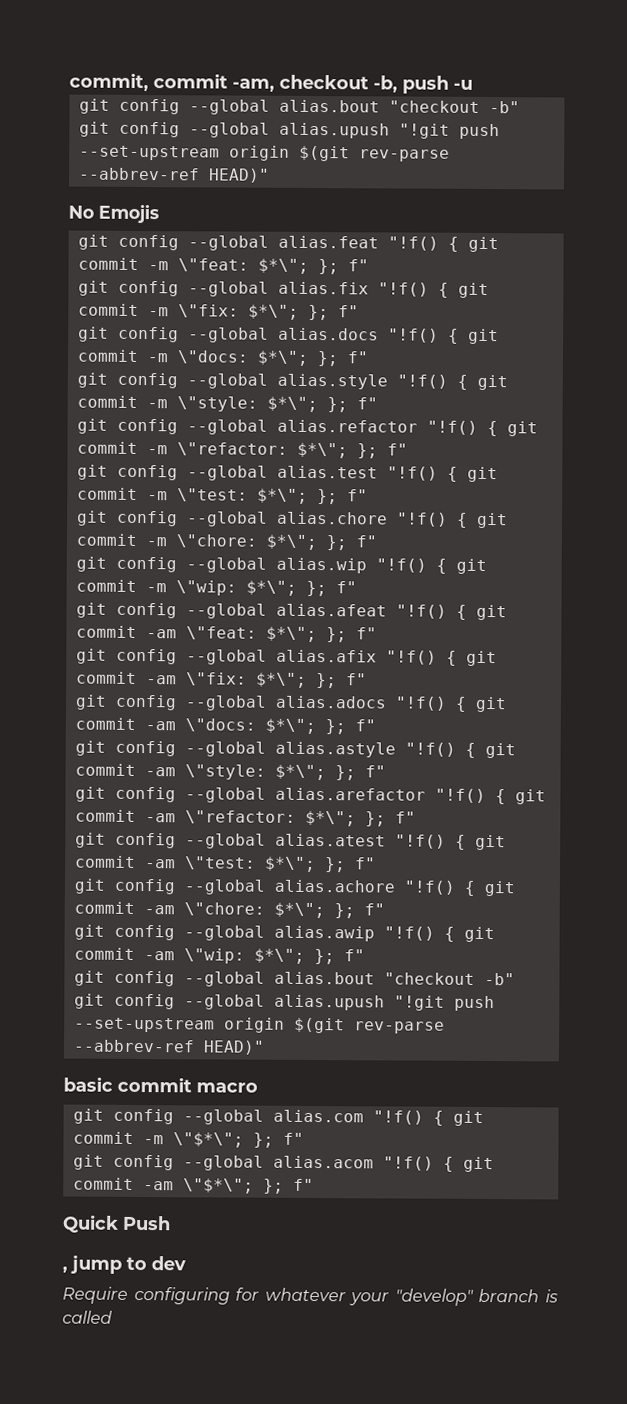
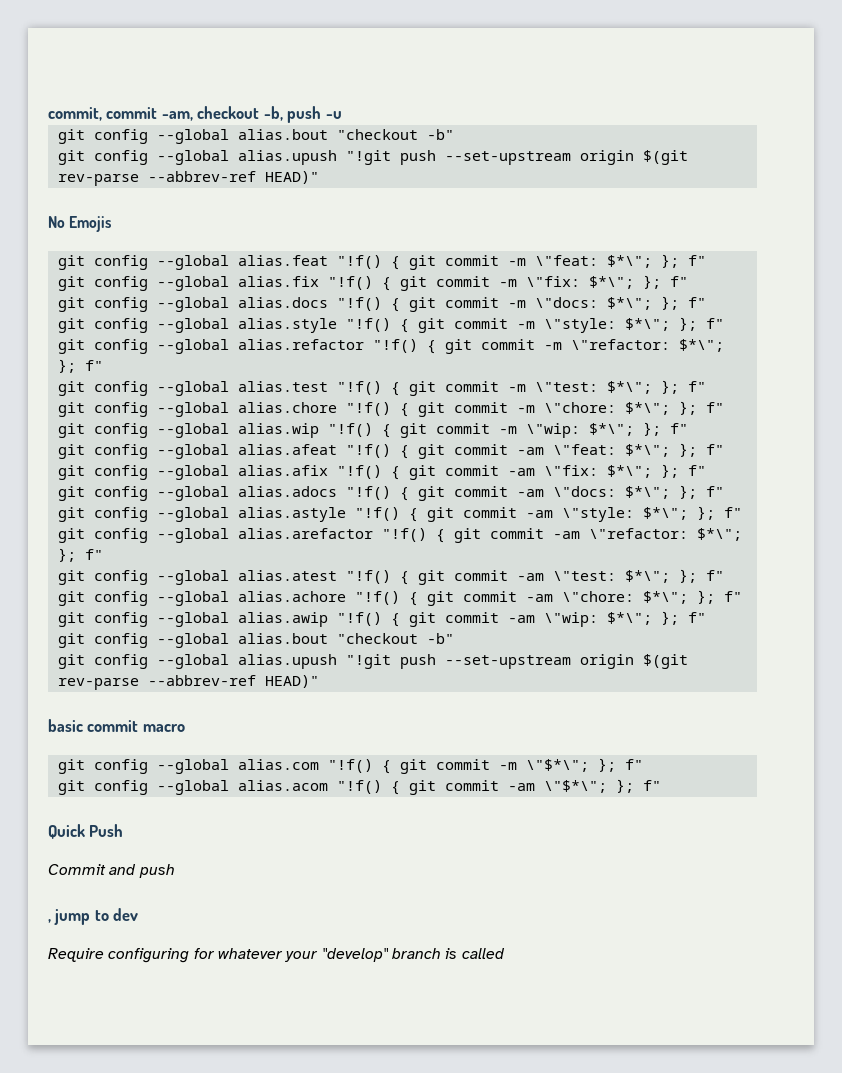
+ Commit and push

